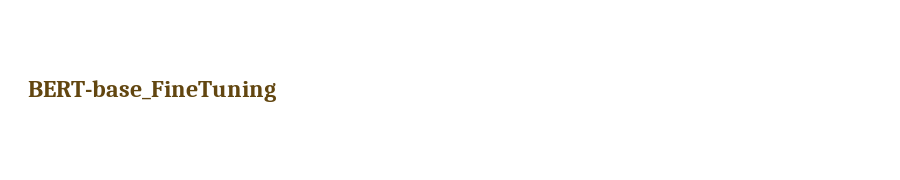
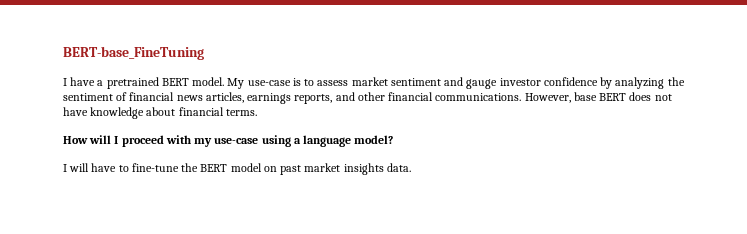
+ I have a pretrained BERT model. My use-case is to assess market sentiment and gauge investor confidence by analyzing the sentiment of financial news articles, earnings reports, and other financial communications. However, base BERT does not have knowledge about financial terms.
+ How will I proceed with my use-case using a language model?
+ I will have to fine-tune the BERT model on past market insights data.

